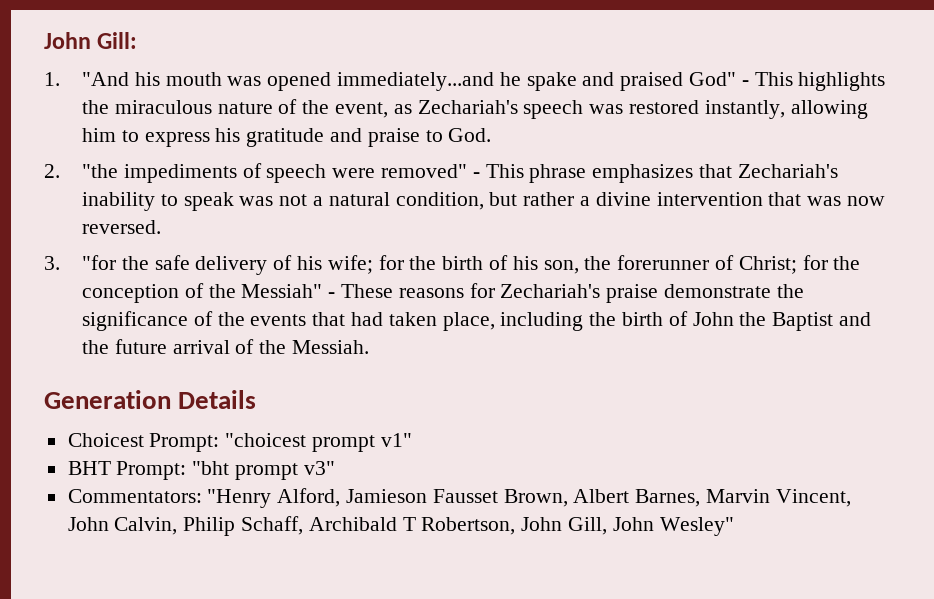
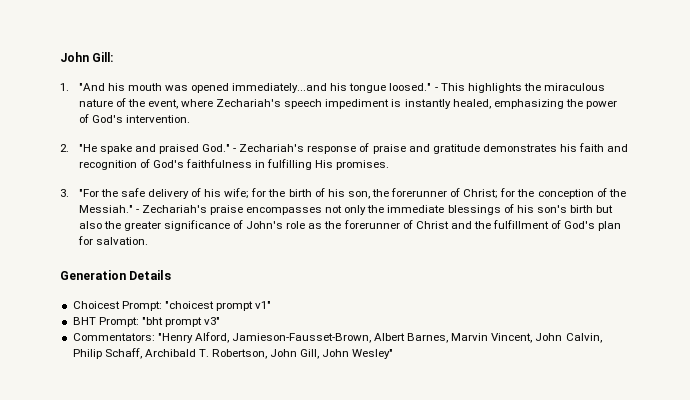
- 1. "And his mouth was opened immediately...and he spake and praised God" - This highlights the miraculous nature of the event, as Zechariah's speech was restored instantly, allowing him to express his gratitude and praise to God.
- 2. "the impediments of speech were removed" - This phrase emphasizes that Zechariah's inability to speak was not a natural condition, but rather a divine intervention that was now reversed.
+ 1. "And his mouth was opened immediately...and his tongue loosed." - This highlights the miraculous nature of the event, where Zechariah's speech impediment is instantly healed, emphasizing the power of God's intervention.
+ 2. "He spake and praised God." - Zechariah's response of praise and gratitude demonstrates his faith and recognition of God's faithfulness in fulfilling His promises.
- 3. "for the safe delivery of his wife; for the birth of his son, the forerunner of Christ; for the conception of the Messiah" - These reasons for Zechariah's praise demonstrate the significance of the events that had taken place, including the birth of John the Baptist and the future arrival of the Messiah.
+ 3. "For the safe delivery of his wife; for the birth of his son, the forerunner of Christ; for the conception of the Messiah." - Zechariah's praise encompasses not only the immediate blessings of his son's birth but also the greater significance of John's role as the forerunner of Christ and the fulfillment of God's plan for salvation.
- Commentators: "Henry Alford, Jamieson Fausset Brown, Albert Barnes, Marvin Vincent, John Calvin, Philip Schaff, Archibald T Robertson, John Gill, John Wesley"
+ Commentators: "Henry Alford, Jamieson-Fausset-Brown, Albert Barnes, Marvin Vincent, John Calvin, Philip Schaff, Archibald T. Robertson, John Gill, John Wesley"

